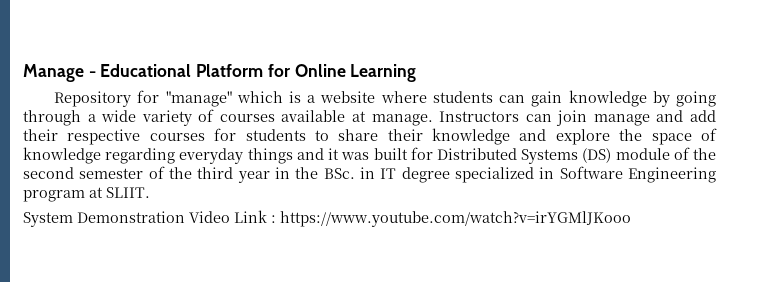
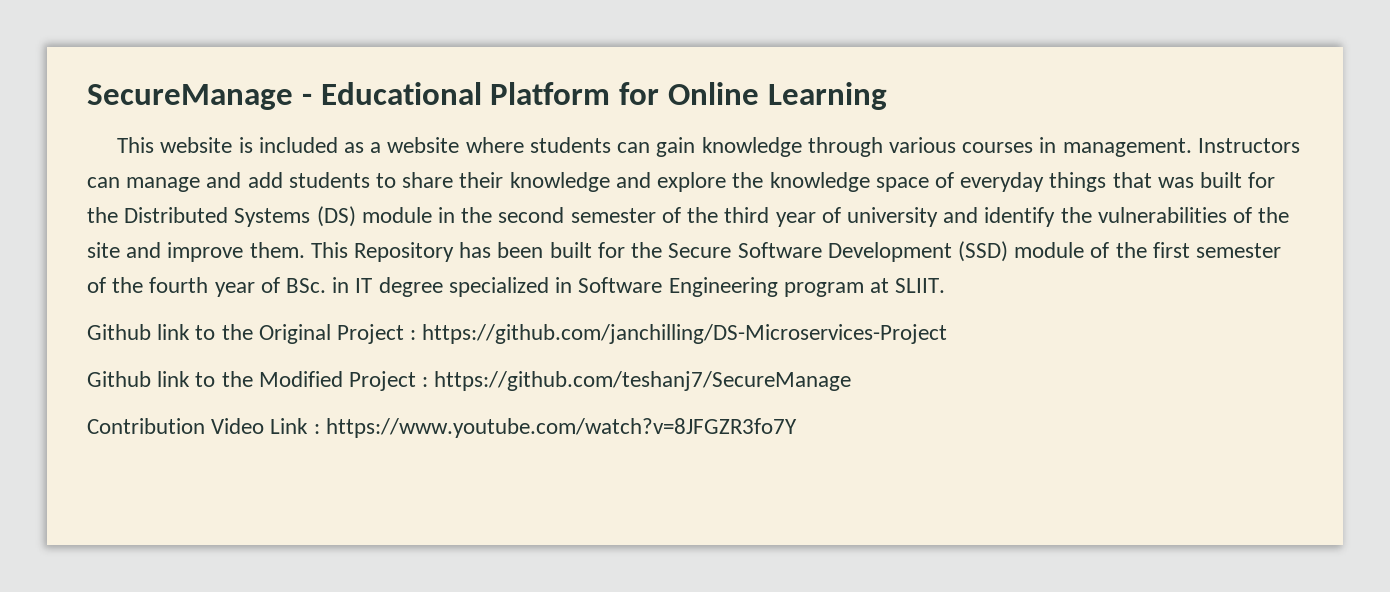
- Manage - Educational Platform for Online Learning
+ SecureManage - Educational Platform for Online Learning
- Repository for "manage" which is a website where students can gain knowledge by going through a wide variety of courses available at manage.
+ This website is included as a website where students can gain knowledge through various courses in management.
- Instructors can join manage and add their respective courses for students to share their knowledge and explore the space of knowledge regarding everyday things and it was built for Distributed Systems (DS) module of the second semester of the third year in the BSc. in IT degree specialized in Software Engineering program at SLIIT.
+ Instructors can manage and add students to share their knowledge and explore the knowledge space of everyday things that was built for the Distributed Systems (DS) module in the second semester of the third year of university and identify the vulnerabilities of the site and improve them. This Repository has been built for the Secure Software Development (SSD) module of the first semester of the fourth year of BSc. in IT degree specialized in Software Engineering program at SLIIT.
- System Demonstration Video Link : https://www.youtube.com/watch?v=irYGMlJKooo
+ Github link to the Original Project : https://github.com/janchilling/DS-Microservices-Project
+ Github link to the Modified Project : https://github.com/teshanj7/SecureManage
+ Contribution Video Link : https://www.youtube.com/watch?v=8JFGZR3fo7Y

